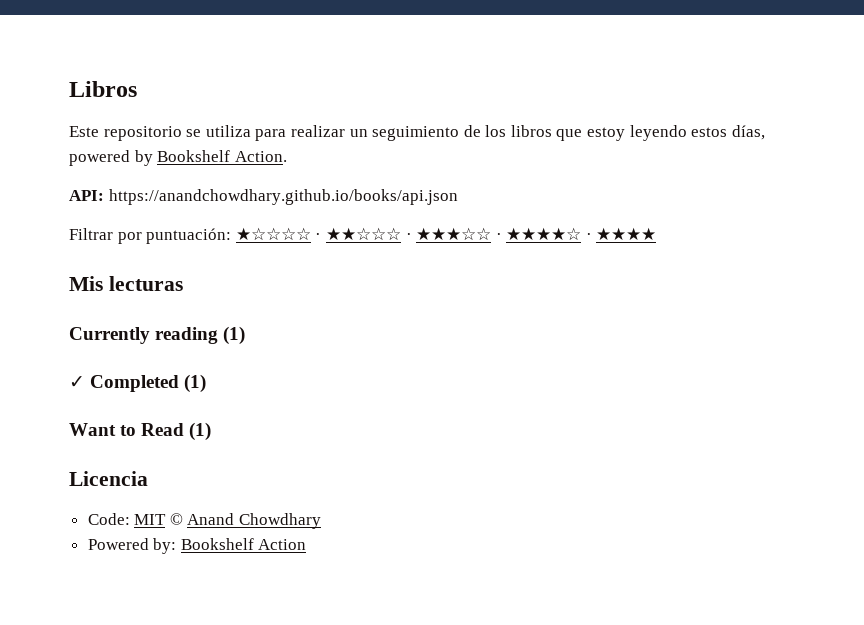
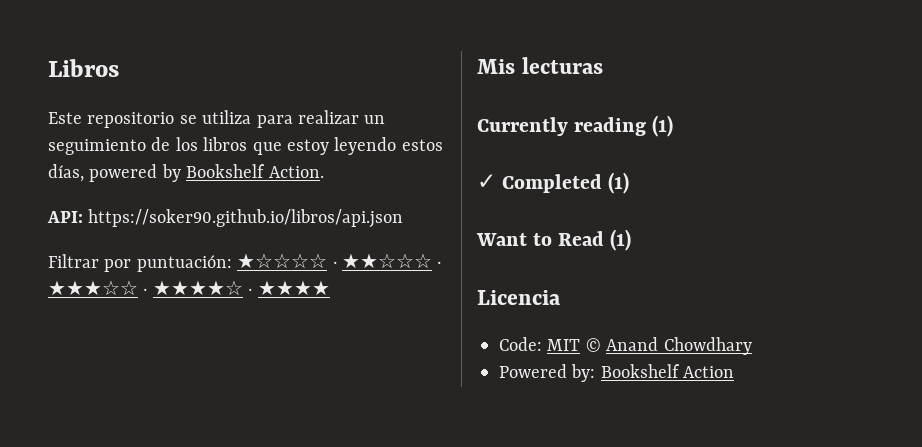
- API: https://anandchowdhary.github.io/books/api.json
+ API: https://soker90.github.io/libros/api.json

